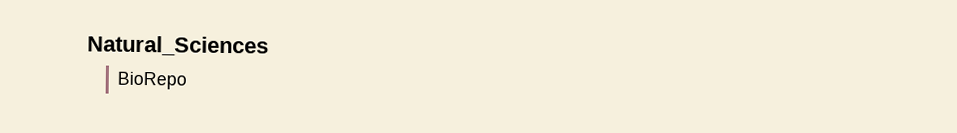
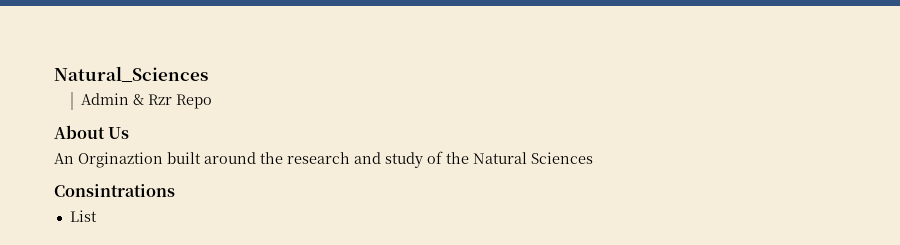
- BioRepo
+ Admin & Rzr Repo
+ About Us
+ An Orginaztion built around the research and study of the Natural Sciences
+ Consintrations
+ List

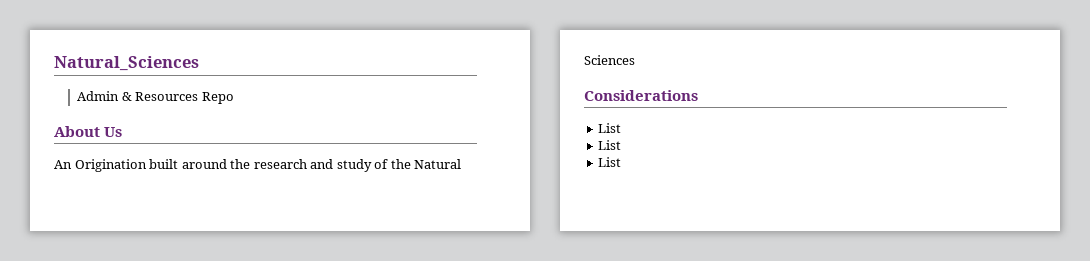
- Admin & Rzr Repo
+ Admin & Resources Repo
- An Orginaztion built around the research and study of the Natural Sciences
+ An Origination built around the research and study of the Natural Sciences
- Consintrations
+ Considerations
+ List
+ List

